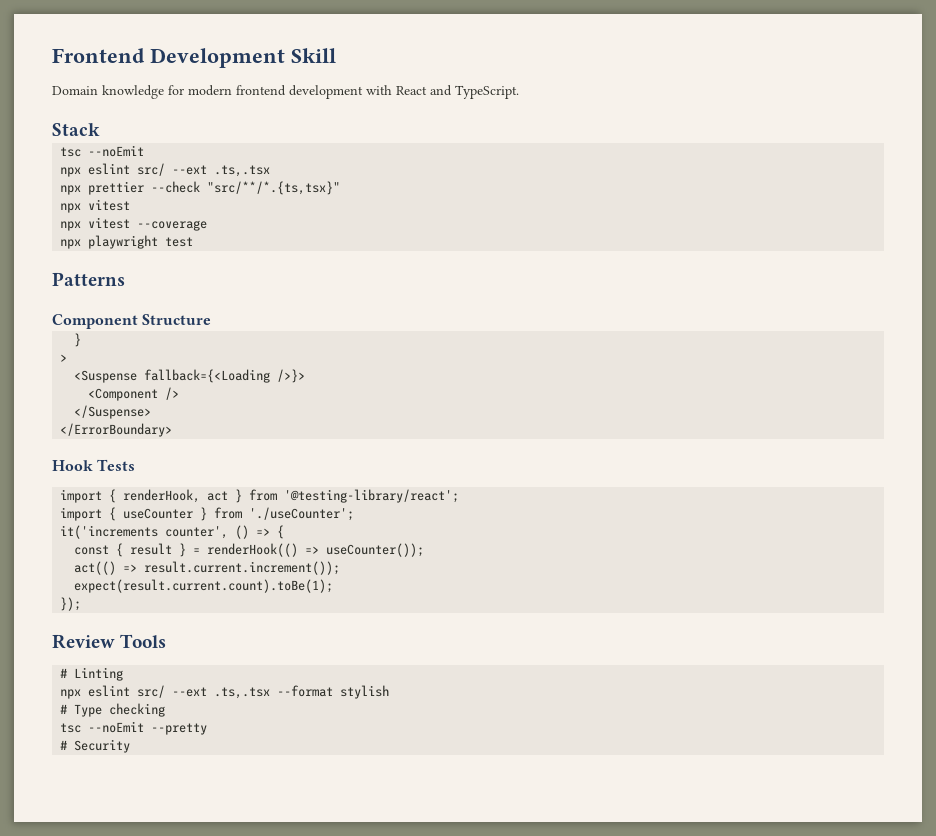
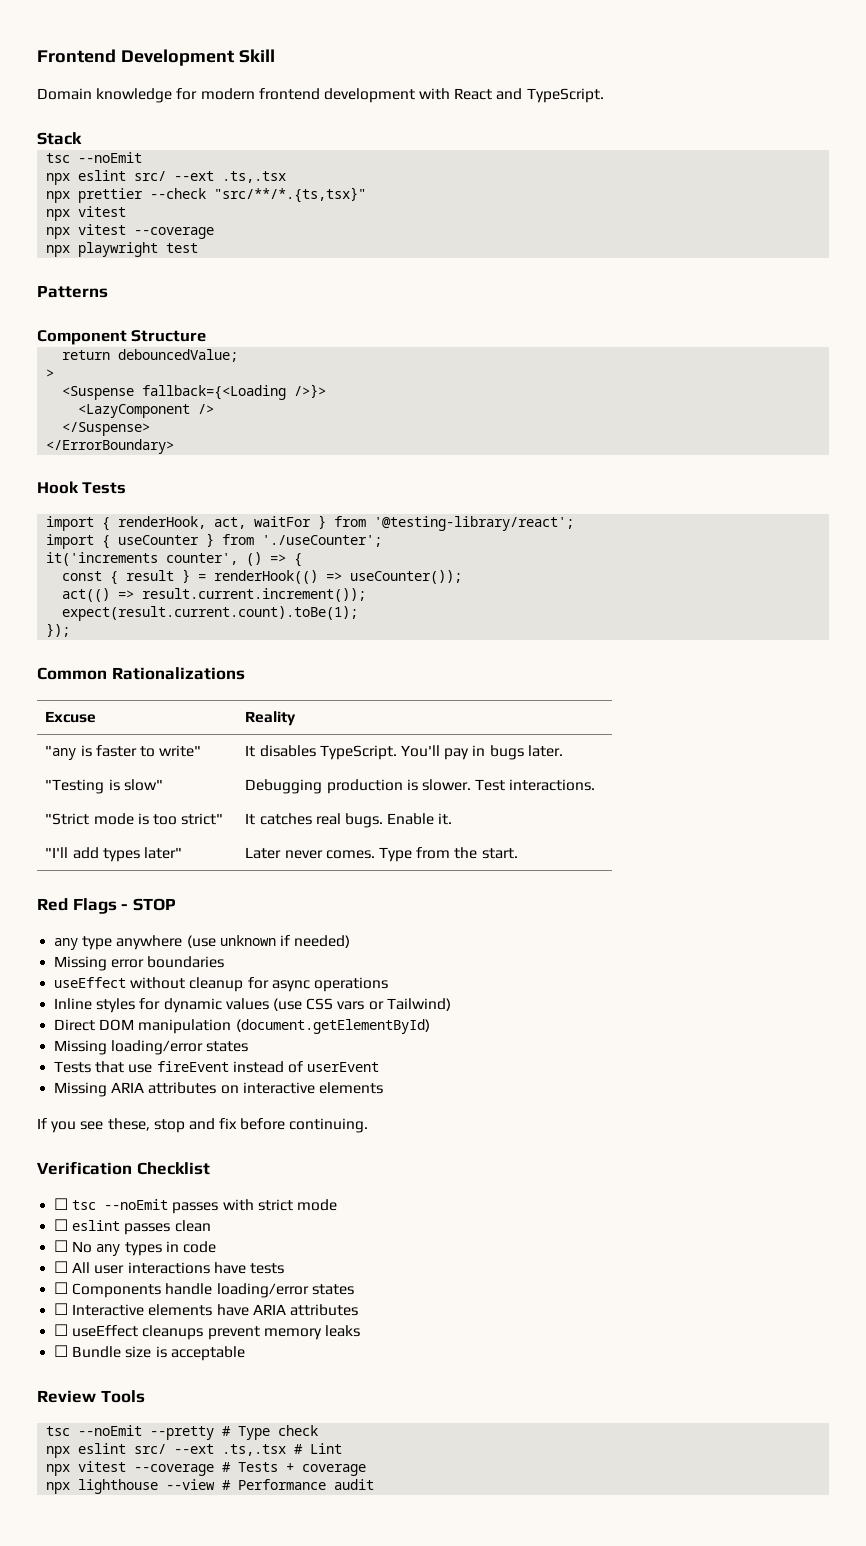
  Component Structure
- }
+ return debouncedValue;
- <Component />
+ <LazyComponent />
- import { renderHook, act } from '@testing-library/react';
+ import { renderHook, act, waitFor } from '@testing-library/react';
+ Common Rationalizations
+ Excuse | Reality
+ "any is faster to write" | It disables TypeScript. You'll pay in bugs later.
+ "Testing is slow" | Debugging production is slower. Test interactions.
+ "Strict mode is too strict" | It catches real bugs. Enable it.
+ "I'll add types later" | Later never comes. Type from the start.
+ Red Flags - STOP
+ any type anywhere (use unknown if needed)
+ Missing error boundaries
+ useEffect without cleanup for async operations
+ Inline styles for dynamic values (use CSS vars or Tailwind)
+ Direct DOM manipulation (document.getElementById)
+ Missing loading/error states
+ Tests that use fireEvent instead of userEvent
+ Missing ARIA attributes on interactive elements
+ If you see these, stop and fix before continuing.
+ Verification Checklist
+ ☐ tsc --noEmit passes with strict mode
+ ☐ eslint passes clean
+ ☐ No any types in code
+ ☐ All user interactions have tests
+ ☐ Components handle loading/error states
+ ☐ Interactive elements have ARIA attributes
+ ☐ useEffect cleanups prevent memory leaks
+ ☐ Bundle size is acceptable
  Review Tools
- # Linting
- npx eslint src/ --ext .ts,.tsx --format stylish
- # Type checking
- tsc --noEmit --pretty
- # Security
+ tsc --noEmit --pretty # Type check
+ npx eslint src/ --ext .ts,.tsx # Lint
+ npx vitest --coverage # Tests + coverage
+ npx lighthouse --view # Performance audit

